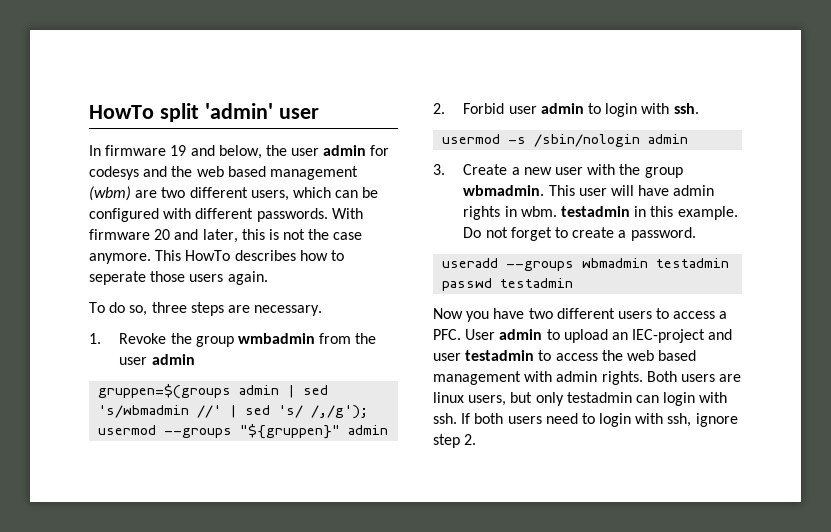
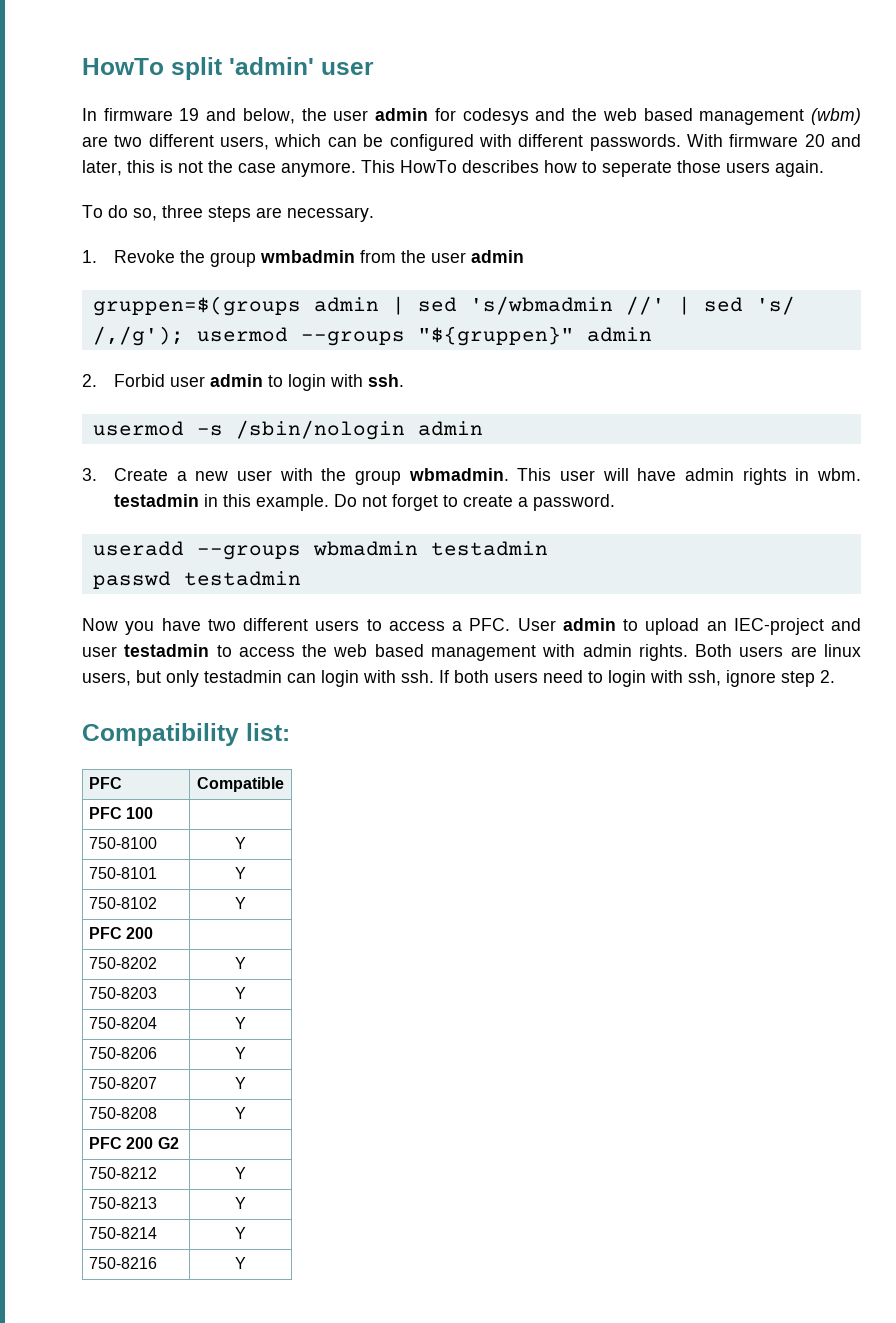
+ Compatibility list:
+ PFC | Compatible
+ PFC 100 |
+ 750-8100 | Y
+ 750-8101 | Y
+ 750-8102 | Y
+ PFC 200 |
+ 750-8202 | Y
+ 750-8203 | Y
+ 750-8204 | Y
+ 750-8206 | Y
+ 750-8207 | Y
+ 750-8208 | Y
+ PFC 200 G2 |
+ 750-8212 | Y
+ 750-8213 | Y
+ 750-8214 | Y
+ 750-8216 | Y

